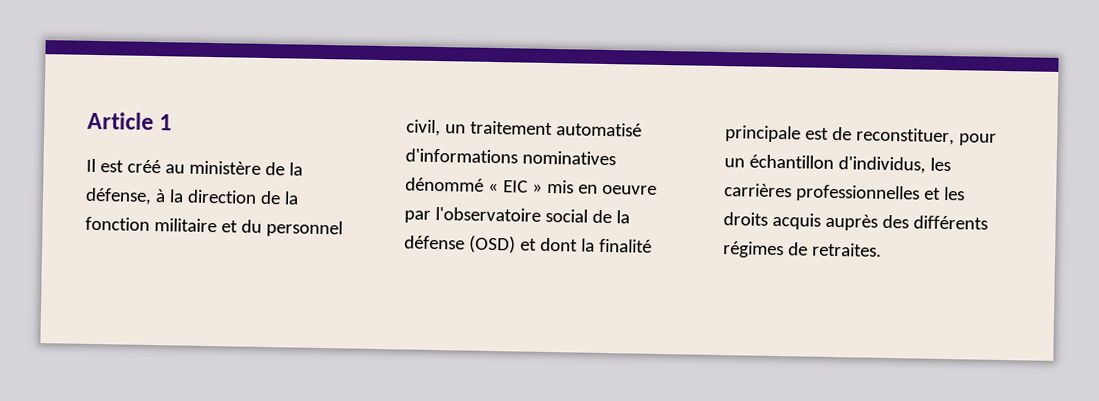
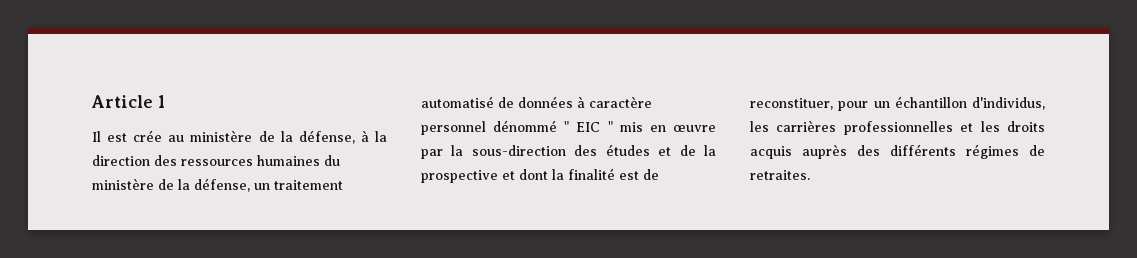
- Il est créé au ministère de la défense, à la direction de la fonction militaire et du personnel civil, un traitement automatisé d'informations nominatives dénommé « EIC » mis en oeuvre par l'observatoire social de la défense (OSD) et dont la finalité principale est de reconstituer, pour un échantillon d'individus, les carrières professionnelles et les droits acquis auprès des différents régimes de retraites.
+ Il est crée au ministère de la défense, à la direction des ressources humaines du ministère de la défense, un traitement automatisé de données à caractère personnel dénommé " EIC " mis en œuvre par la sous-direction des études et de la prospective et dont la finalité est de reconstituer, pour un échantillon d'individus, les carrières professionnelles et les droits acquis auprès des différents régimes de retraites.

